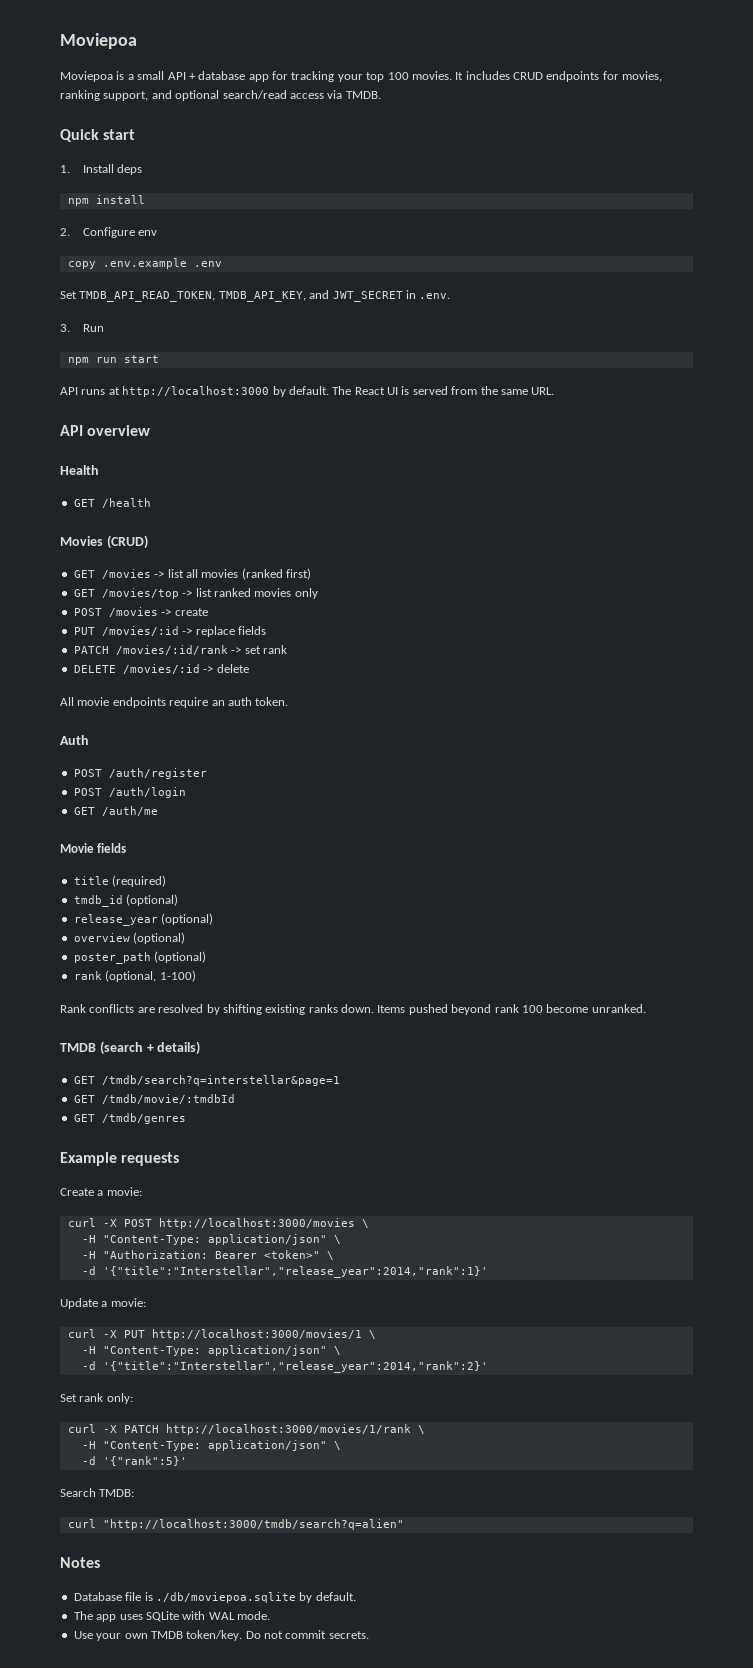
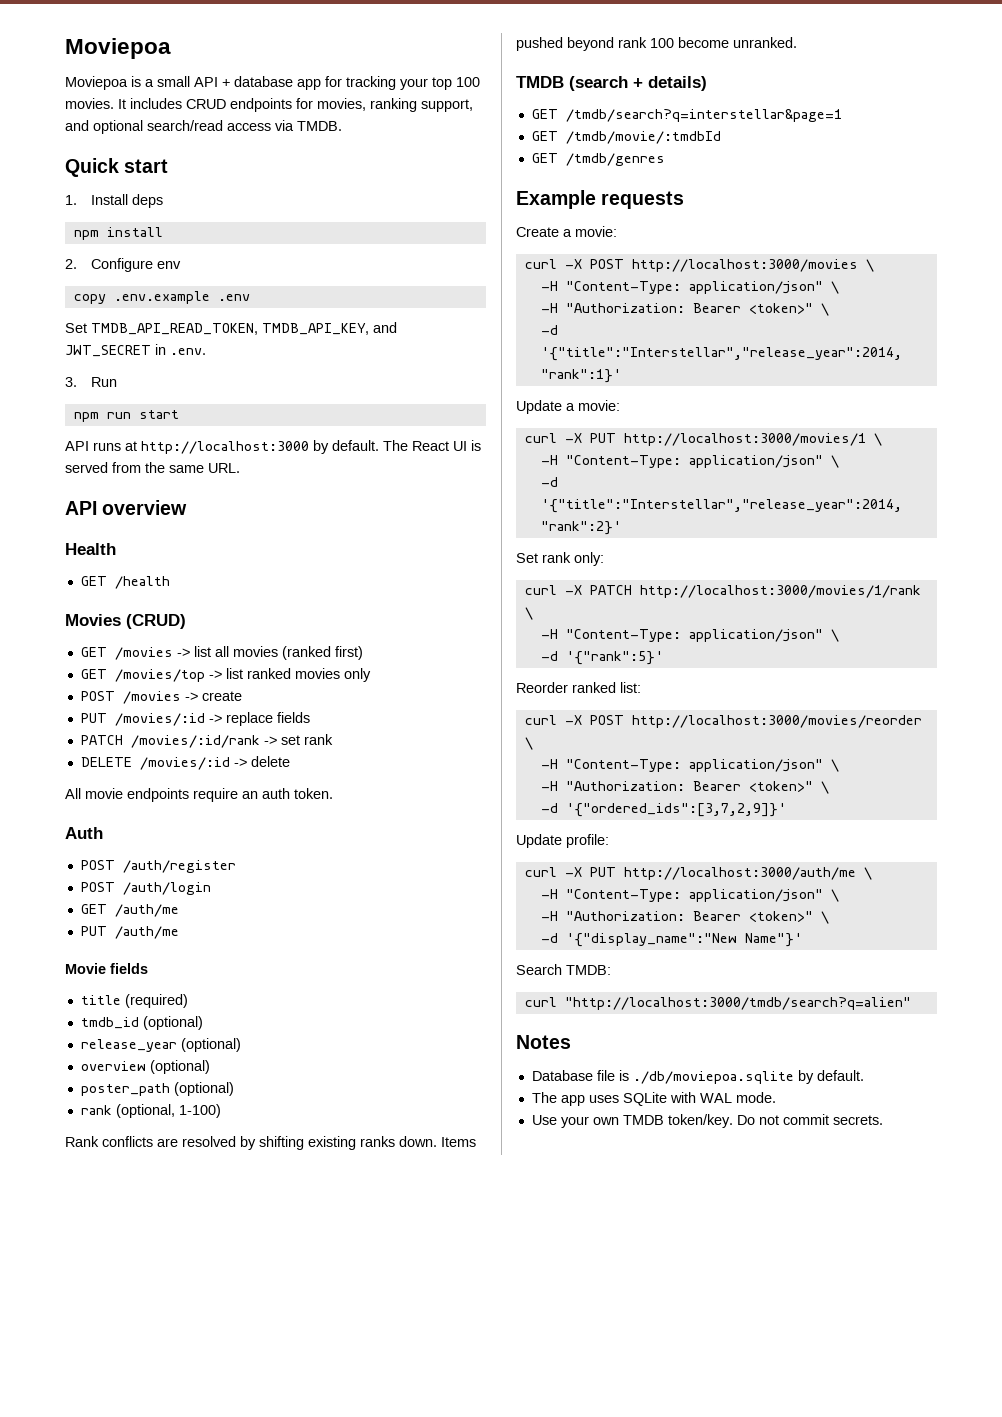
+ PUT /auth/me
+ Reorder ranked list:
+ curl -X POST http://localhost:3000/movies/reorder \
+ -H "Content-Type: application/json" \
+ -H "Authorization: Bearer <token>" \
+ -d '{"ordered_ids":[3,7,2,9]}'
+ Update profile:
+ curl -X PUT http://localhost:3000/auth/me \
+ -H "Content-Type: application/json" \
+ -H "Authorization: Bearer <token>" \
+ -d '{"display_name":"New Name"}'

